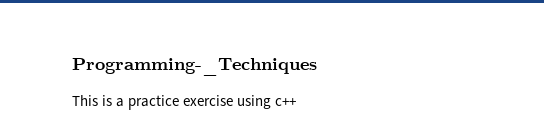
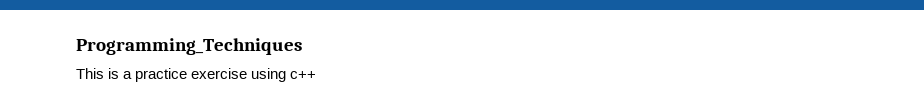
- Programming-_Techniques
+ Programming_Techniques

